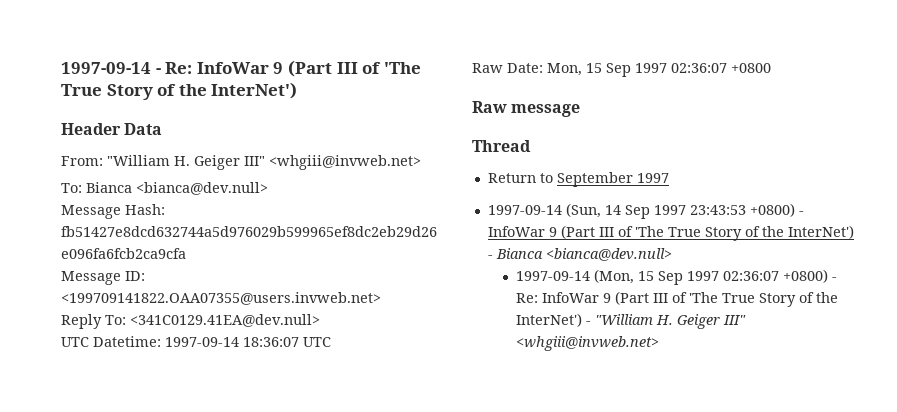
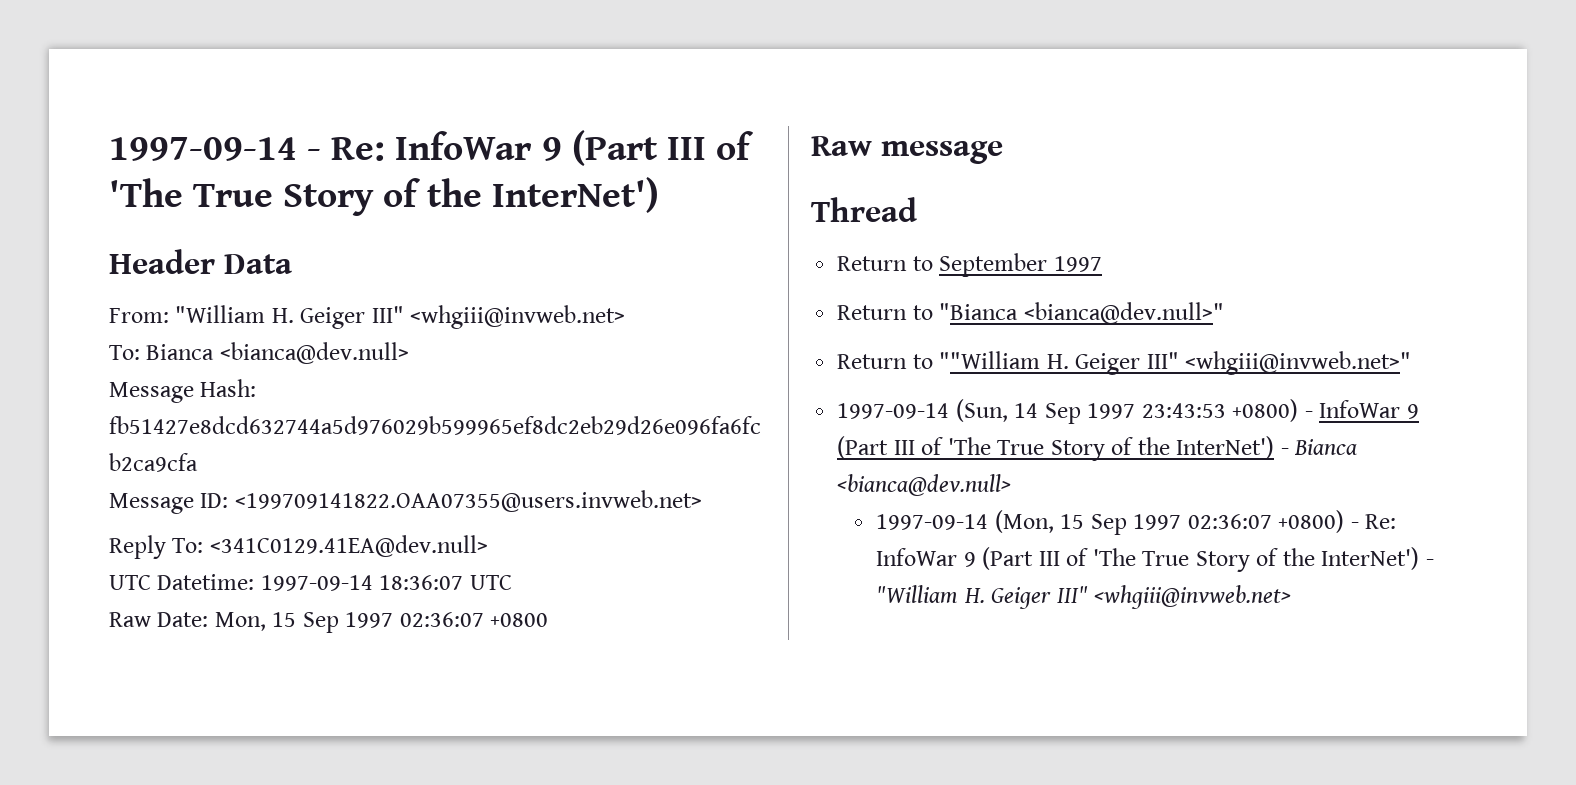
+ Return to "Bianca <bianca@dev.null>"
+ Return to ""William H. Geiger III" <whgiii@invweb.net>"

